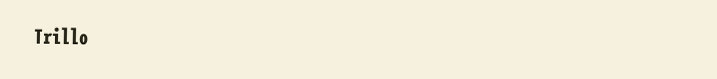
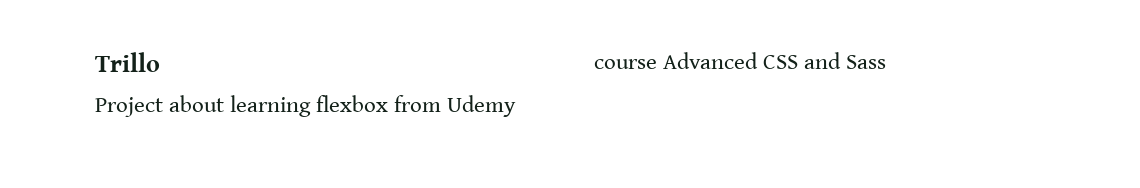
+ Project about learning flexbox from Udemy course Advanced CSS and Sass

